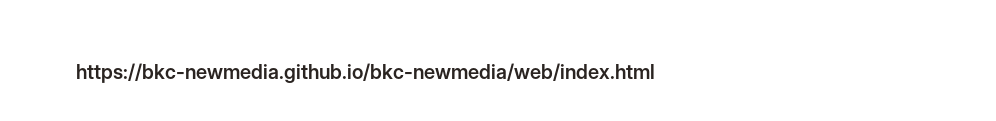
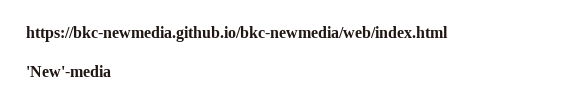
+ 'New'-media

